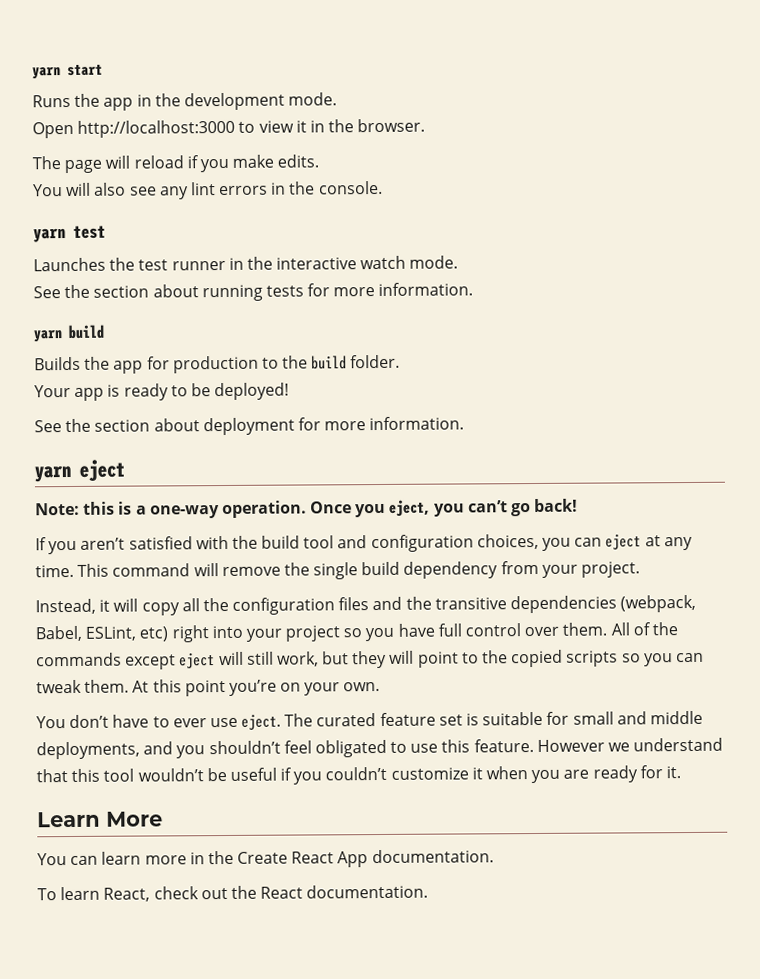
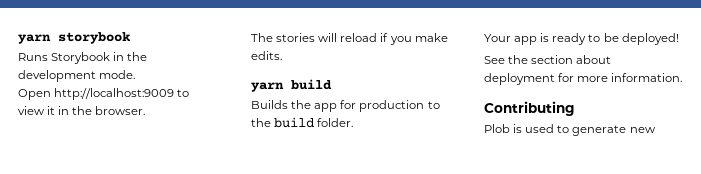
- yarn start
+ yarn storybook
- Runs the app in the development mode.
+ Runs Storybook in the development mode.
- Open http://localhost:3000 to view it in the browser.
+ Open http://localhost:9009 to view it in the browser.
- The page will reload if you make edits.
+ The stories will reload if you make edits.
- You will also see any lint errors in the console.
- yarn test
- Launches the test runner in the interactive watch mode.
- See the section about running tests for more information.
- yarn eject
- Note: this is a one-way operation. Once you eject, you can’t go back!
- If you aren’t satisfied with the build tool and configuration choices, you can eject at any time. This command will remove the single build dependency from your project.
- Instead, it will copy all the configuration files and the transitive dependencies (webpack, Babel, ESLint, etc) right into your project so you have full control over them. All of the commands except eject will still work, but they will point to the copied scripts so you can tweak them. At this point you’re on your own.
- You don’t have to ever use eject. The curated feature set is suitable for small and middle deployments, and you shouldn’t feel obligated to use this feature. However we understand that this tool wouldn’t be useful if you couldn’t customize it when you are ready for it.
- Learn More
- You can learn more in the Create React App documentation.
- To learn React, check out the React documentation.
+ Contributing
+ Plob is used to generate new

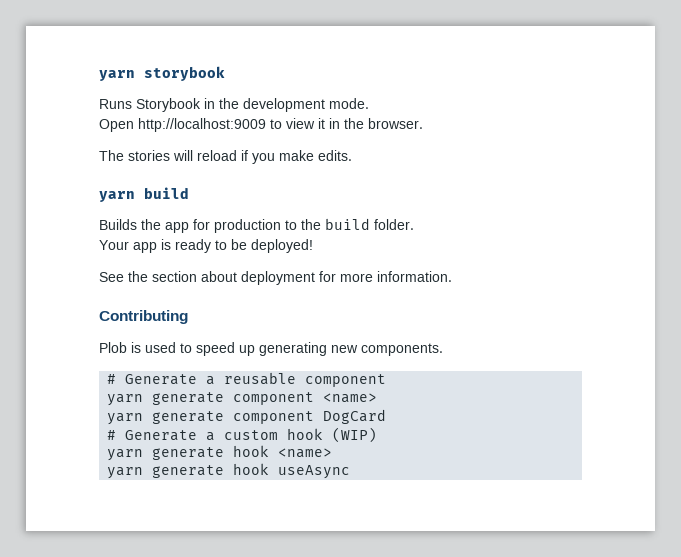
- Plob is used to generate new
+ Plob is used to speed up generating new components.
+ # Generate a reusable component
+ yarn generate component <name>
+ yarn generate component DogCard
+ # Generate a custom hook (WIP)
+ yarn generate hook <name>
+ yarn generate hook useAsync

